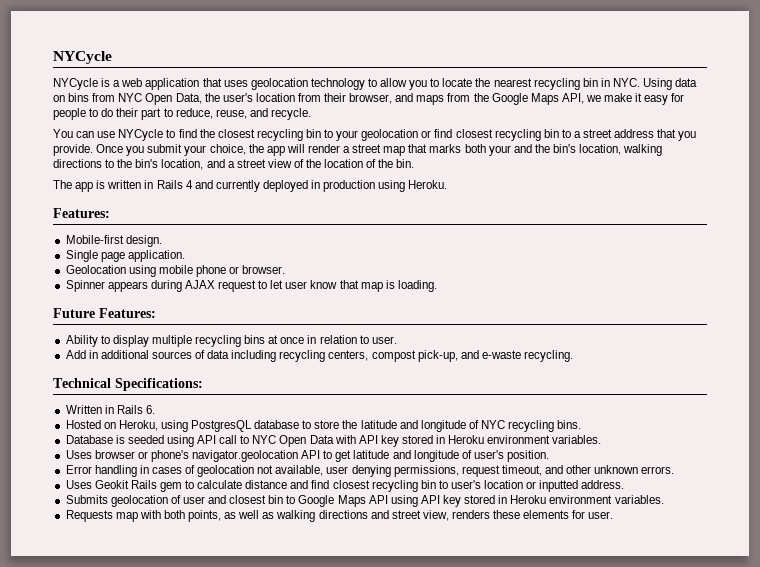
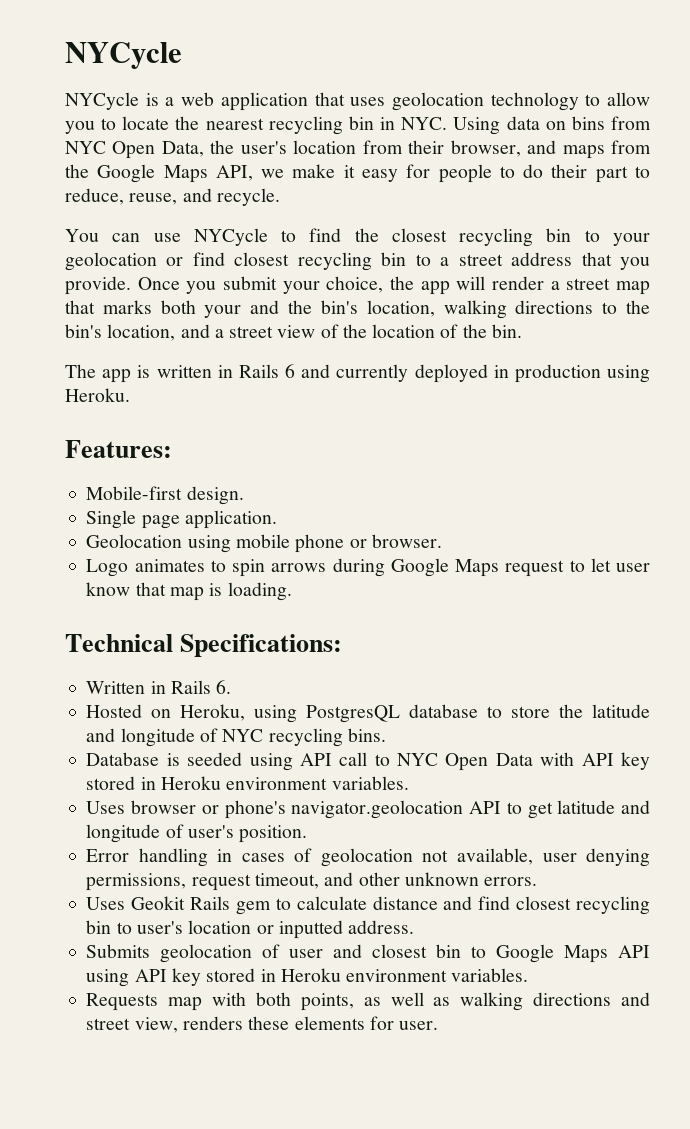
- The app is written in Rails 4 and currently deployed in production using Heroku.
+ The app is written in Rails 6 and currently deployed in production using Heroku.
- Spinner appears during AJAX request to let user know that map is loading.
+ Logo animates to spin arrows during Google Maps request to let user know that map is loading.
- Future Features:
- Ability to display multiple recycling bins at once in relation to user.
- Add in additional sources of data including recycling centers, compost pick-up, and e-waste recycling.

